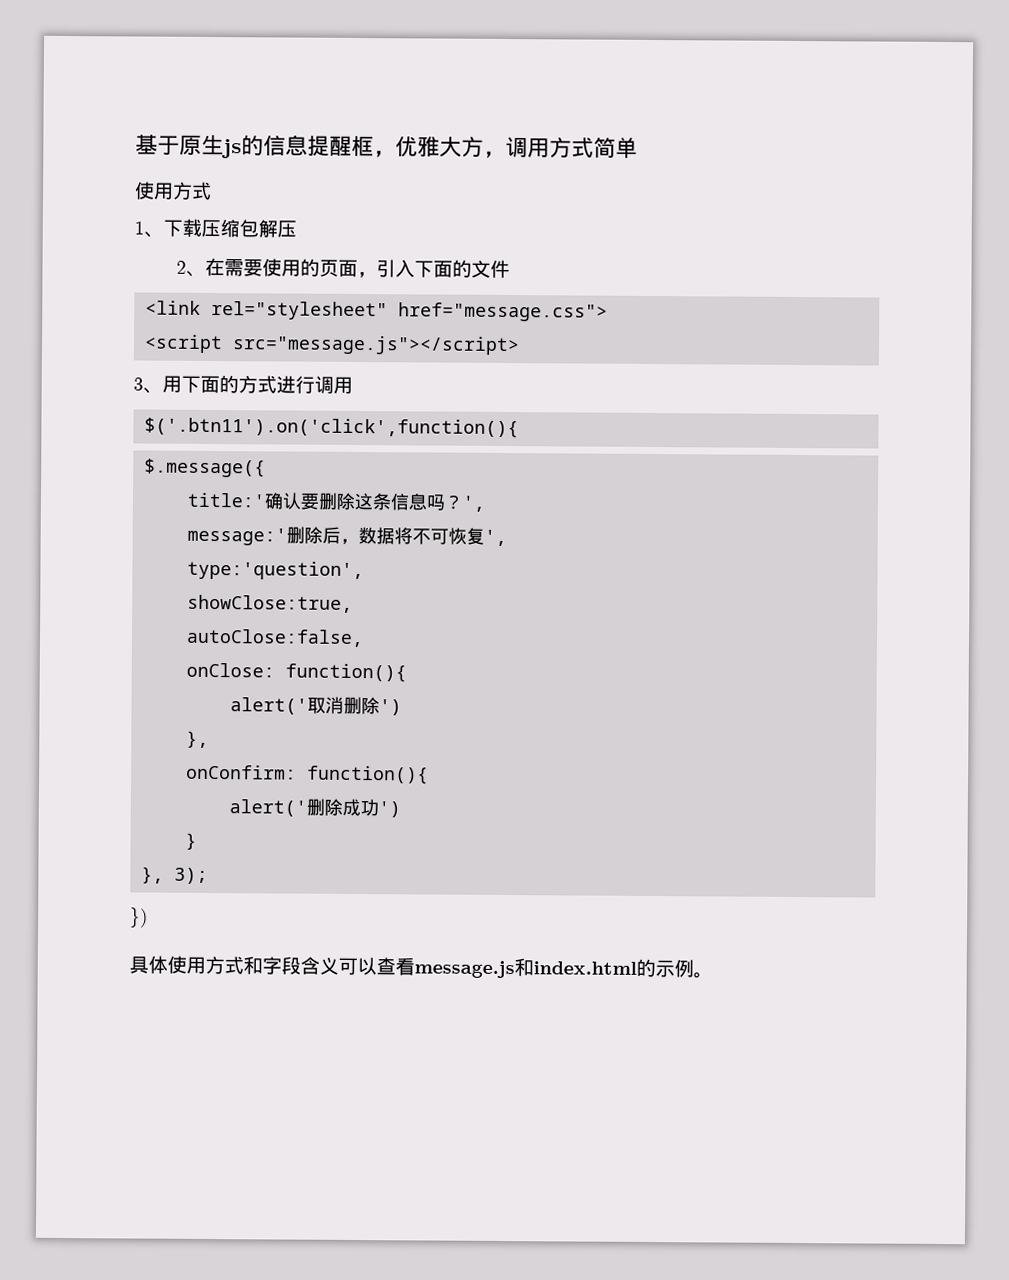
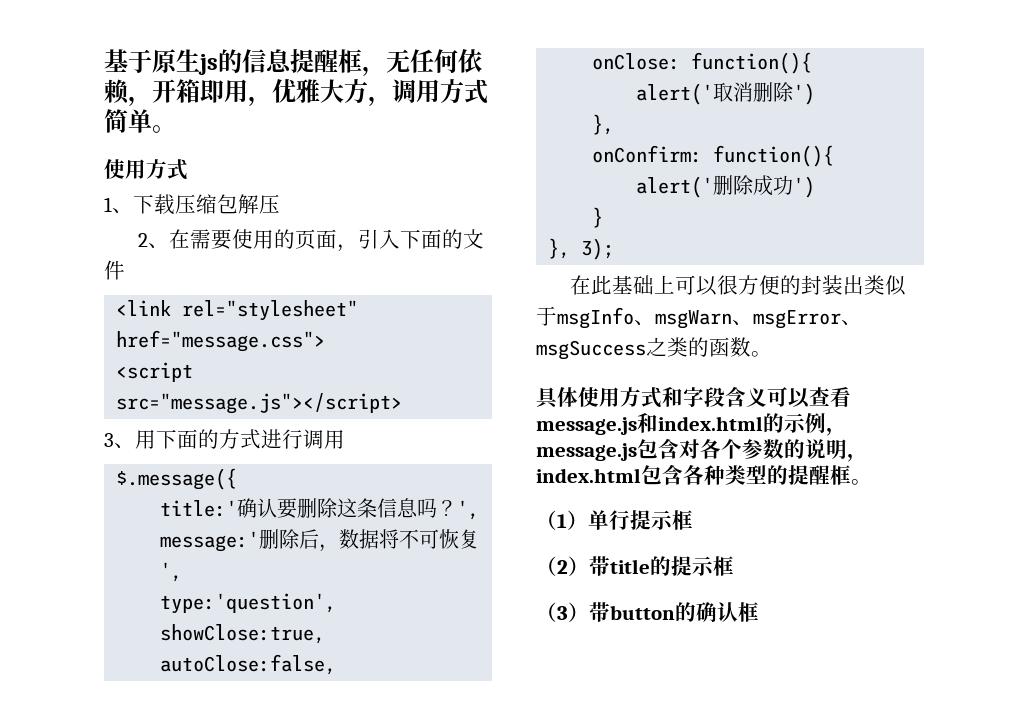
- 基于原生js的信息提醒框，优雅大方，调用方式简单
+ 基于原生js的信息提醒框，无任何依赖，开箱即用，优雅大方，调用方式简单。
- $('.btn11').on('click',function(){
- })
+ 在此基础上可以很方便的封装出类似于msgInfo、msgWarn、msgError、msgSuccess之类的函数。
- 具体使用方式和字段含义可以查看message.js和index.html的示例。
+ 具体使用方式和字段含义可以查看message.js和index.html的示例，message.js包含对各个参数的说明，index.html包含各种类型的提醒框。
+ （1）单行提示框
+ （2）带title的提示框
+ （3）带button的确认框

